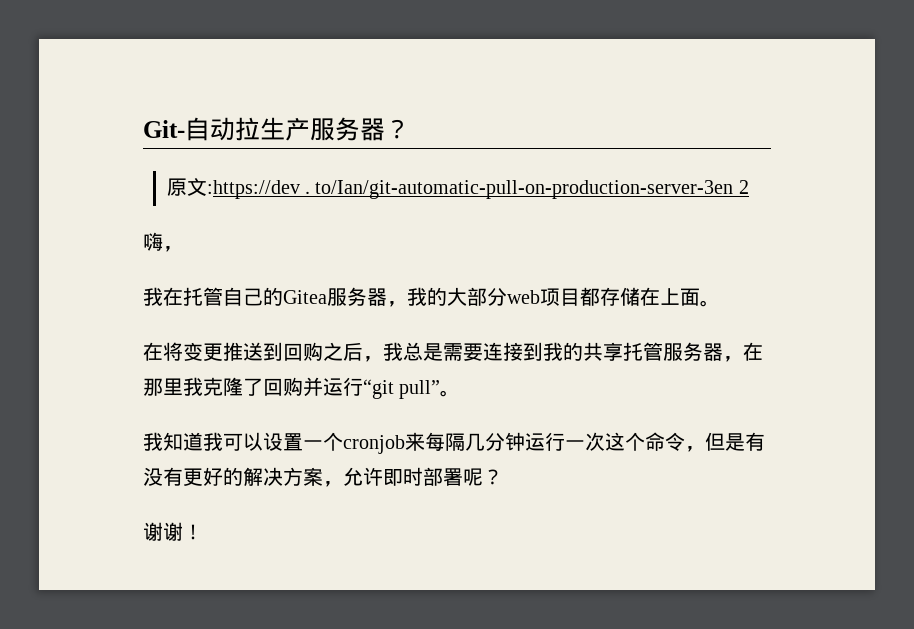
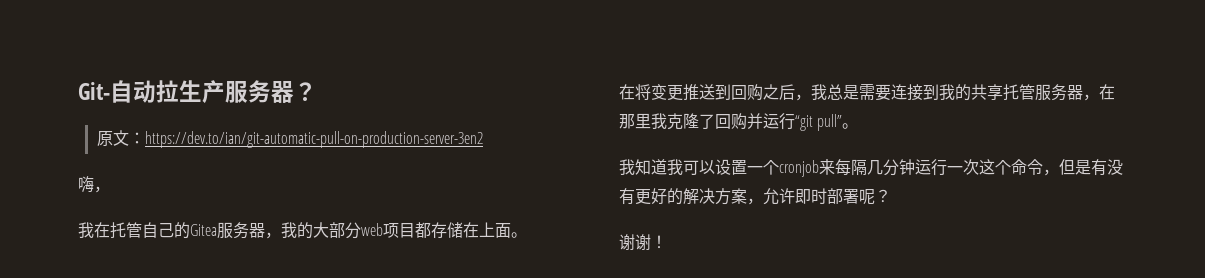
- 原文:https://dev . to/Ian/git-automatic-pull-on-production-server-3en 2
+ 原文：https://dev.to/ian/git-automatic-pull-on-production-server-3en2

